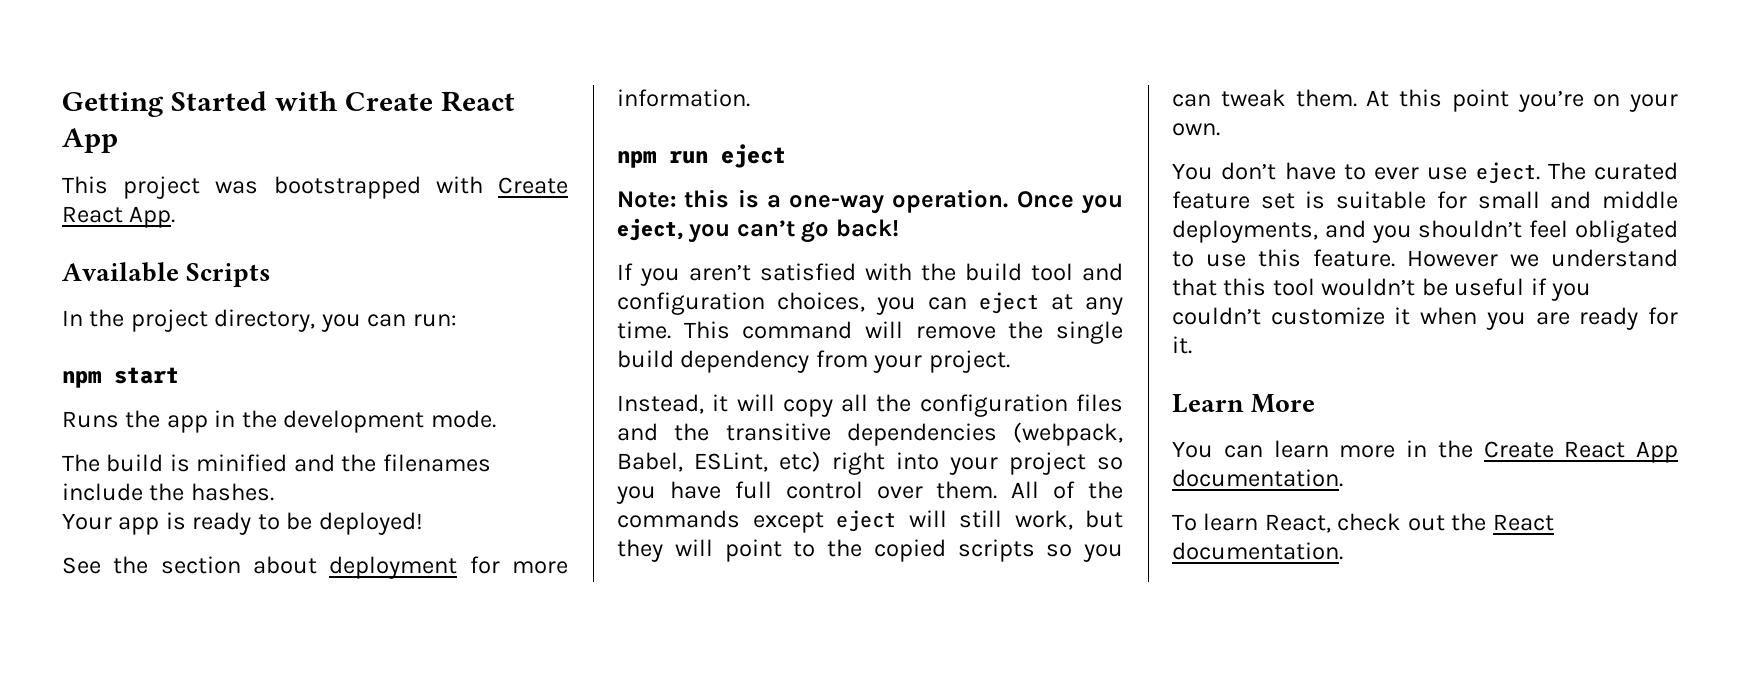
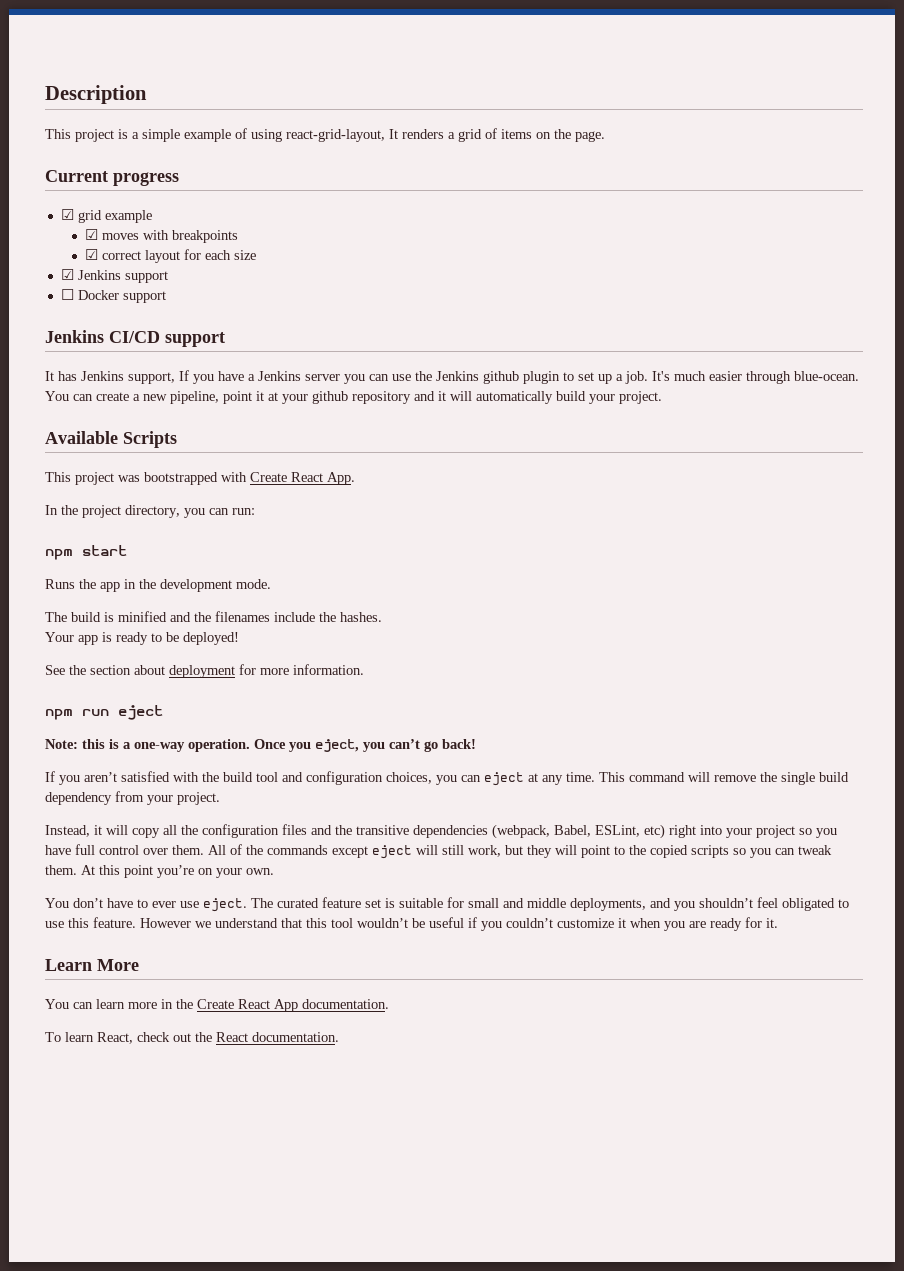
- Getting Started with Create React App
+ Description
+ This project is a simple example of using react-grid-layout, It renders a grid of items on the page.
+ Current progress
+ ☑ grid example
+ ☑ moves with breakpoints
+ ☑ correct layout for each size
+ ☑ Jenkins support
+ ☐ Docker support
+ Jenkins CI/CD support
+ It has Jenkins support, If you have a Jenkins server you can use the Jenkins github plugin to set up a job. It's much easier through blue-ocean. You can create a new pipeline, point it at your github repository and it will automatically build your project.
+ Available Scripts
- Available Scripts

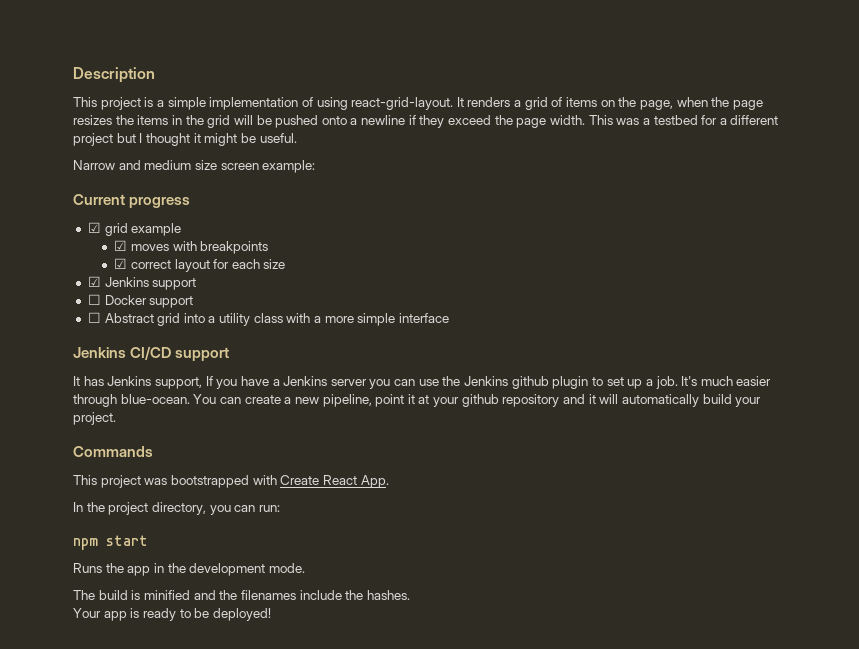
- This project is a simple example of using react-grid-layout, It renders a grid of items on the page.
+ This project is a simple implementation of using react-grid-layout. It renders a grid of items on the page, when the page resizes the items in the grid will be pushed onto a newline if they exceed the page width. This was a testbed for a different project but I thought it might be useful.
+ Narrow and medium size screen example:
+ ☐ Abstract grid into a utility class with a more simple interface
- Available Scripts
+ Commands
- See the section about deployment for more information.
- npm run eject
- Note: this is a one-way operation. Once you eject, you can’t go back!
- If you aren’t satisfied with the build tool and configuration choices, you can eject at any time. This command will remove the single build dependency from your project.
- Instead, it will copy all the configuration files and the transitive dependencies (webpack, Babel, ESLint, etc) right into your project so you have full control over them. All of the commands except eject will still work, but they will point to the copied scripts so you can tweak them. At this point you’re on your own.
- You don’t have to ever use eject. The curated feature set is suitable for small and middle deployments, and you shouldn’t feel obligated to use this feature. However we understand that this tool wouldn’t be useful if you couldn’t customize it when you are ready for it.
- Learn More
- You can learn more in the Create React App documentation.
- To learn React, check out the React documentation.

